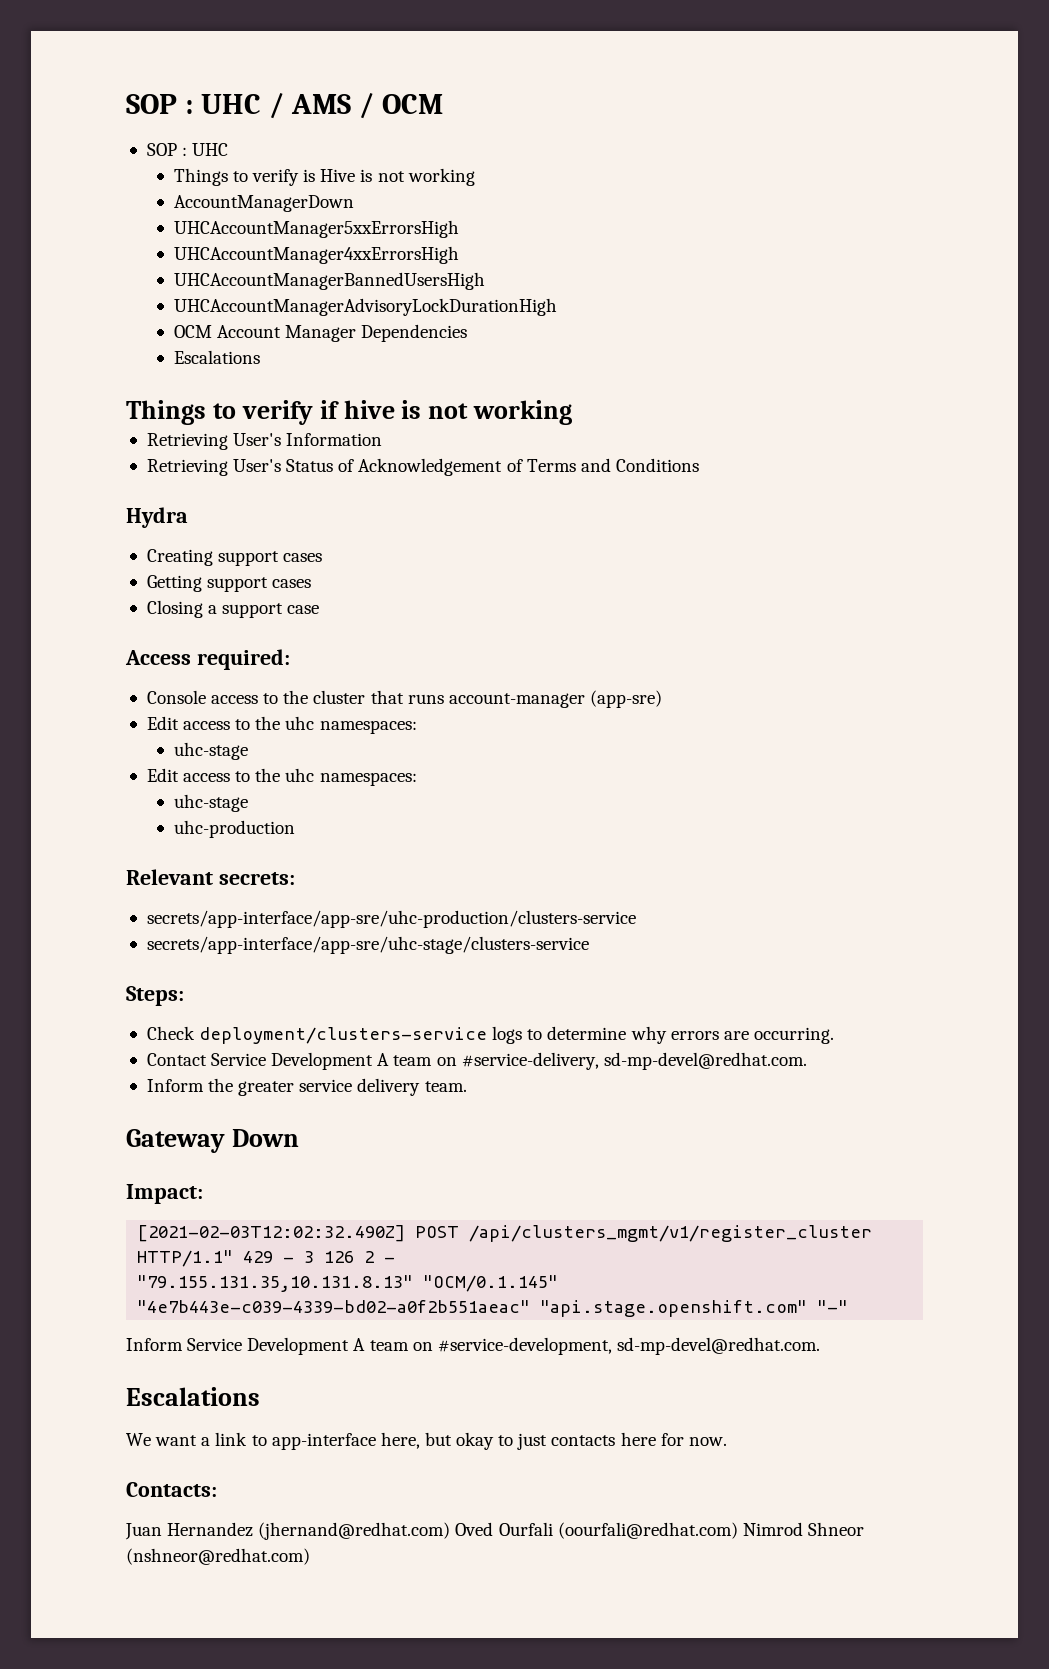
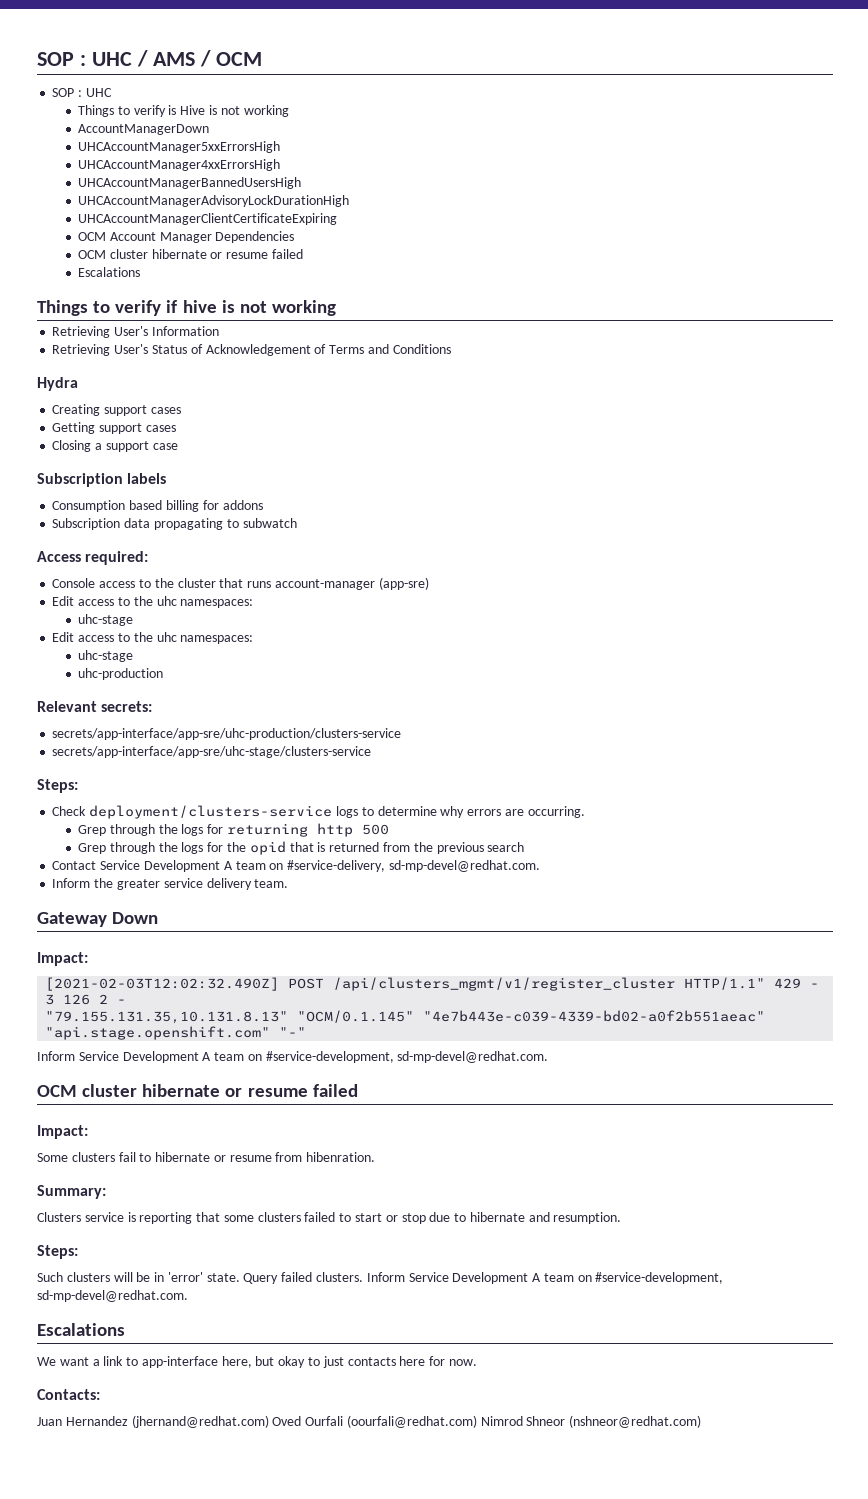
+ UHCAccountManagerClientCertificateExpiring
  OCM Account Manager Dependencies
+ OCM cluster hibernate or resume failed
+ Subscription labels
+ Consumption based billing for addons
+ Subscription data propagating to subwatch
+ Grep through the logs for returning http 500
+ Grep through the logs for the opid that is returned from the previous search
  "79.155.131.35,10.131.8.13" "OCM/0.1.145" "4e7b443e-c039-4339-bd02-a0f2b551aeac" "api.stage.openshift.com" "-"
  Inform Service Development A team on #service-development, sd-mp-devel@redhat.com.
+ OCM cluster hibernate or resume failed
+ Impact:
+ Some clusters fail to hibernate or resume from hibenration.
+ Summary:
+ Clusters service is reporting that some clusters failed to start or stop due to hibernate and resumption.
+ Steps:
+ Such clusters will be in 'error' state. Query failed clusters. Inform Service Development A team on #service-development, sd-mp-devel@redhat.com.

